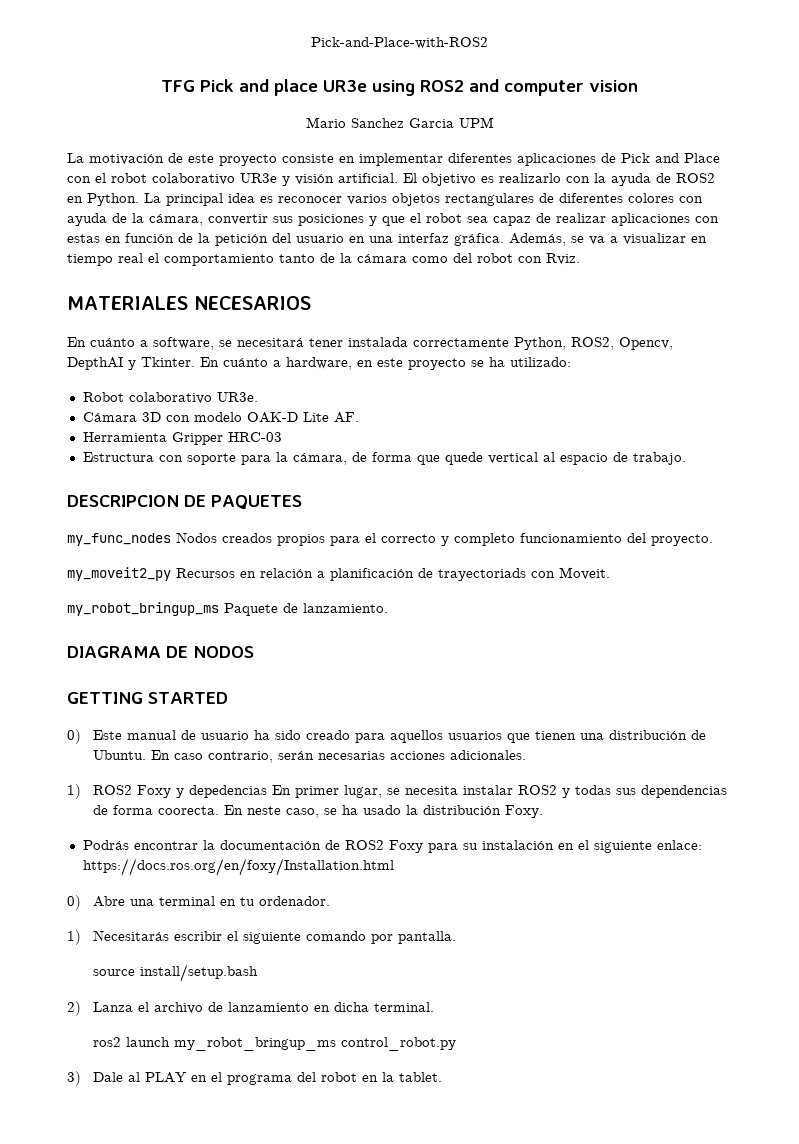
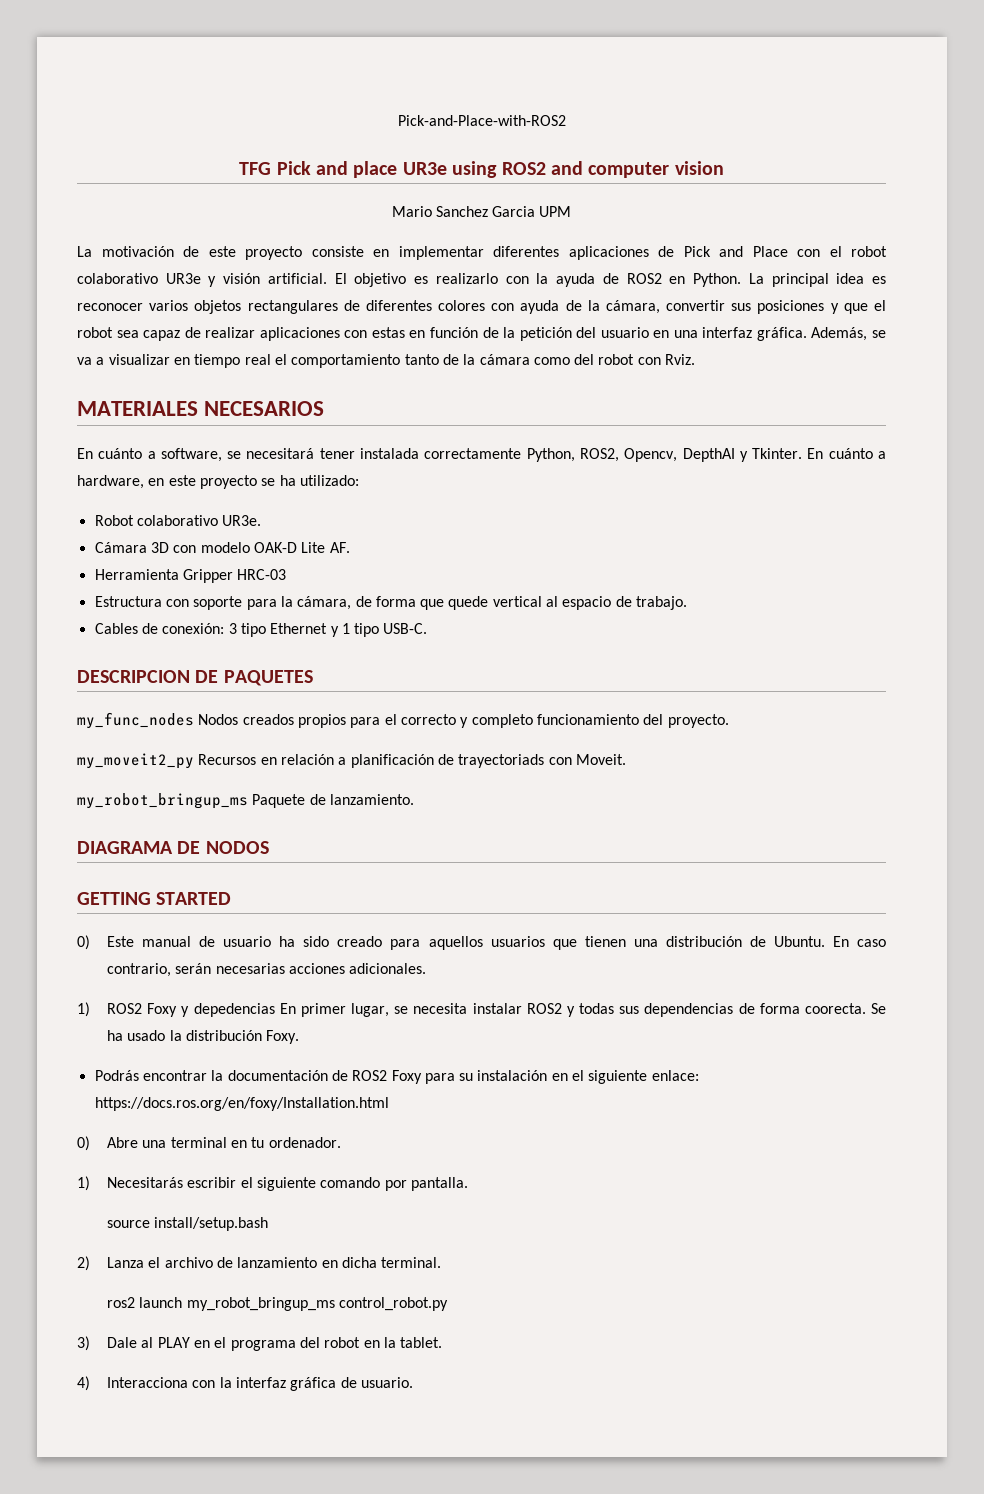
+ Cables de conexión: 3 tipo Ethernet y 1 tipo USB-C.
- En neste caso, se ha usado la distribución Foxy.
+ Se ha usado la distribución Foxy.
+ 4) Interacciona con la interfaz gráfica de usuario.

